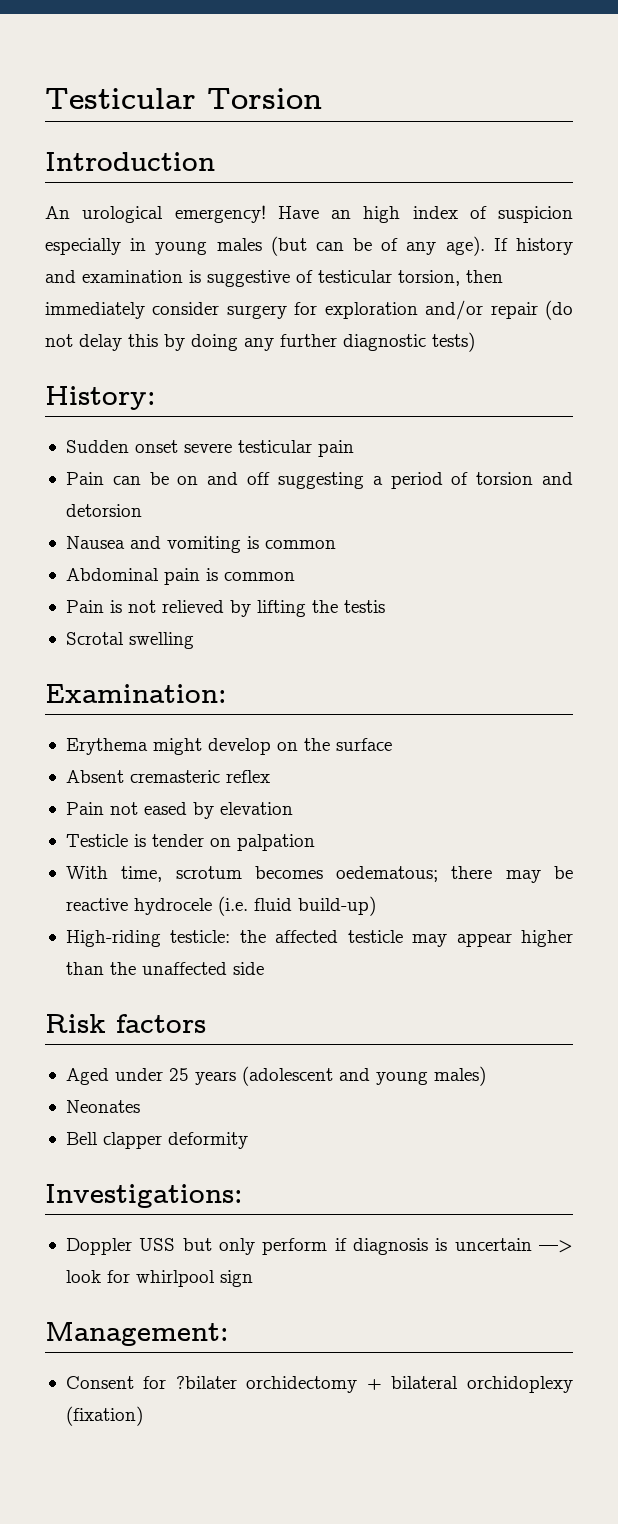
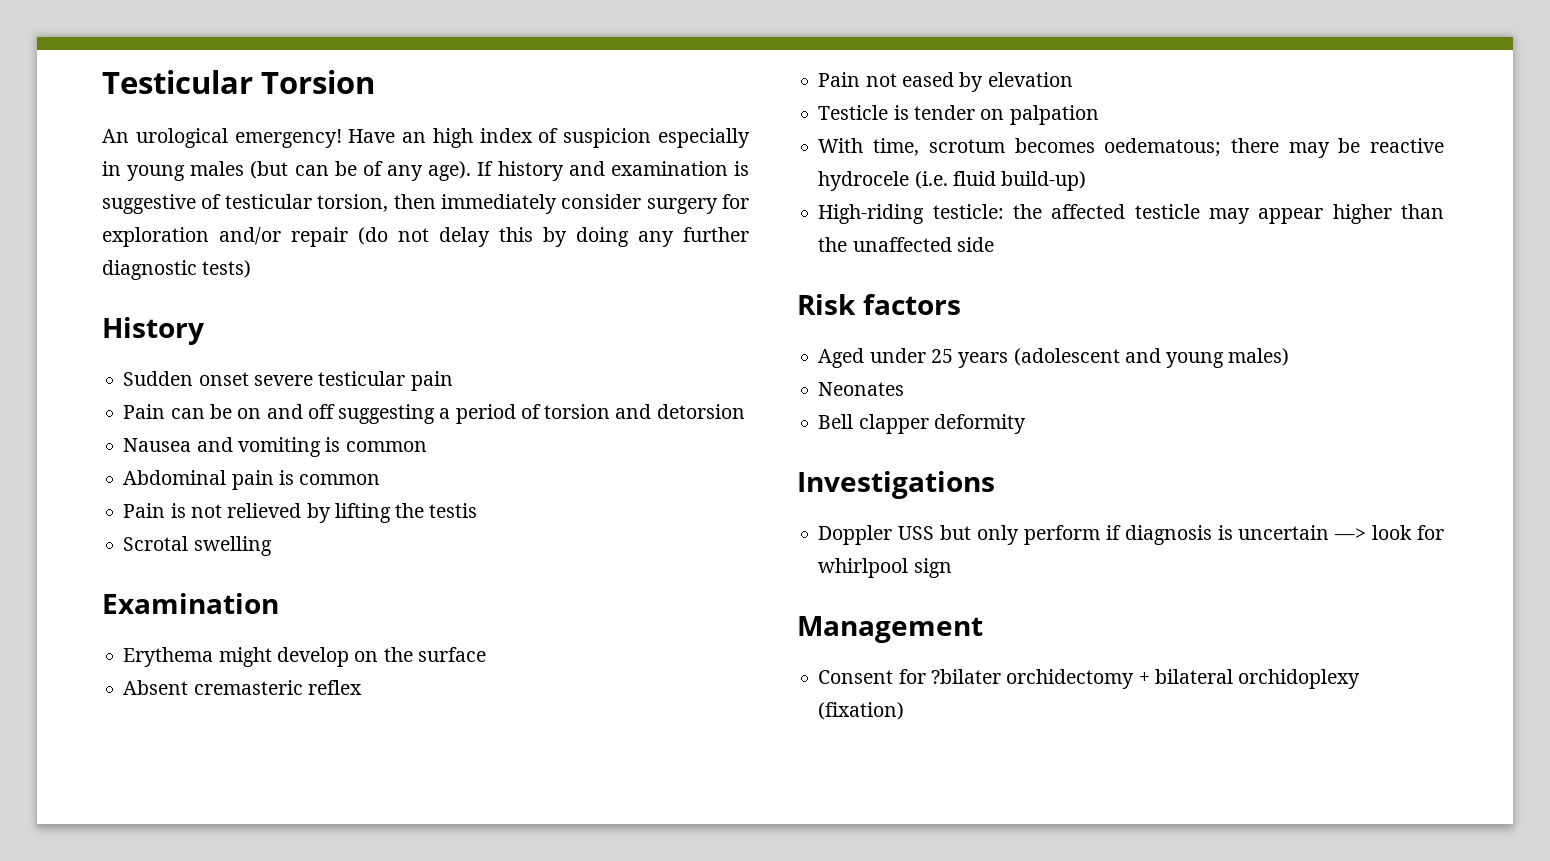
- Introduction
- History:
+ History
- Examination:
+ Examination
- Investigations:
+ Investigations
- Management:
+ Management

